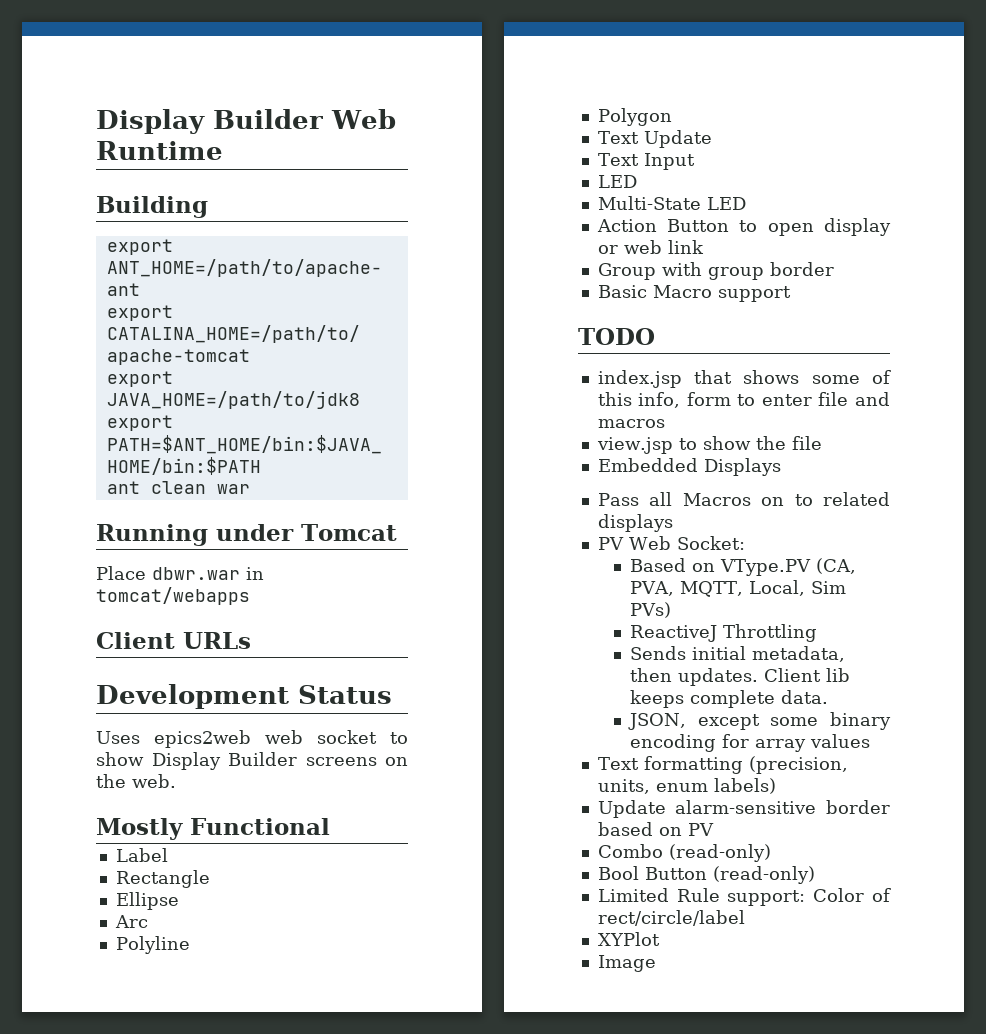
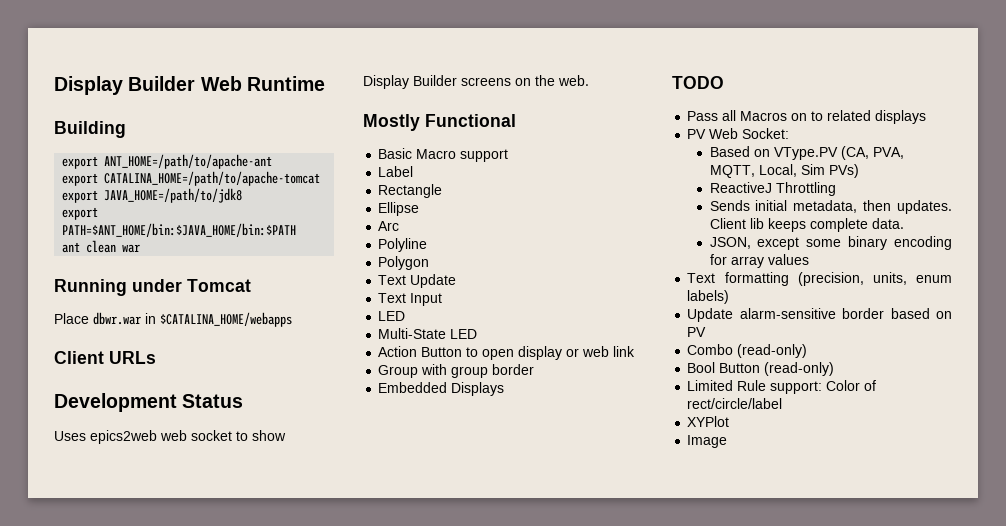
- Place dbwr.war in tomcat/webapps
+ Place dbwr.war in $CATALINA_HOME/webapps
+ Basic Macro support
- Basic Macro support
+ Embedded Displays
  TODO
- index.jsp that shows some of this info, form to enter file and macros
- view.jsp to show the file
- Embedded Displays

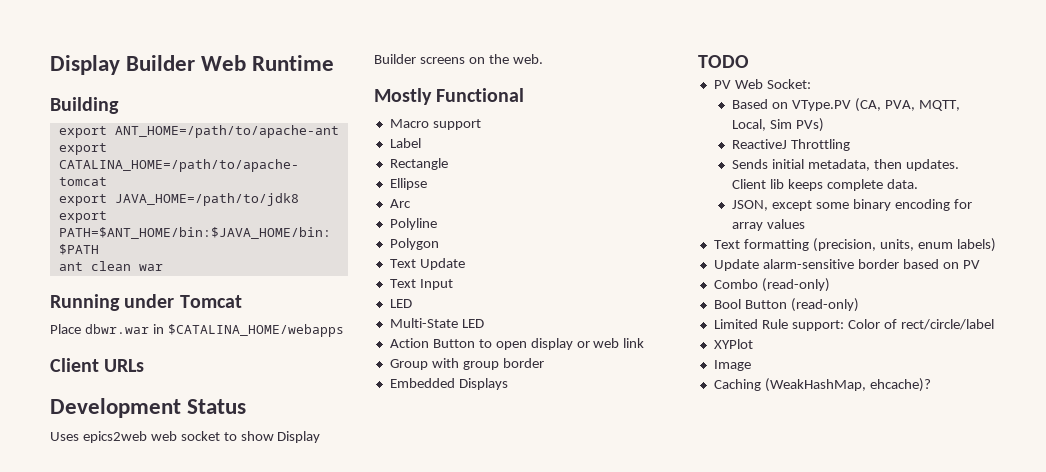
- Basic Macro support
+ Macro support
- Pass all Macros on to related displays
+ Caching (WeakHashMap, ehcache)?

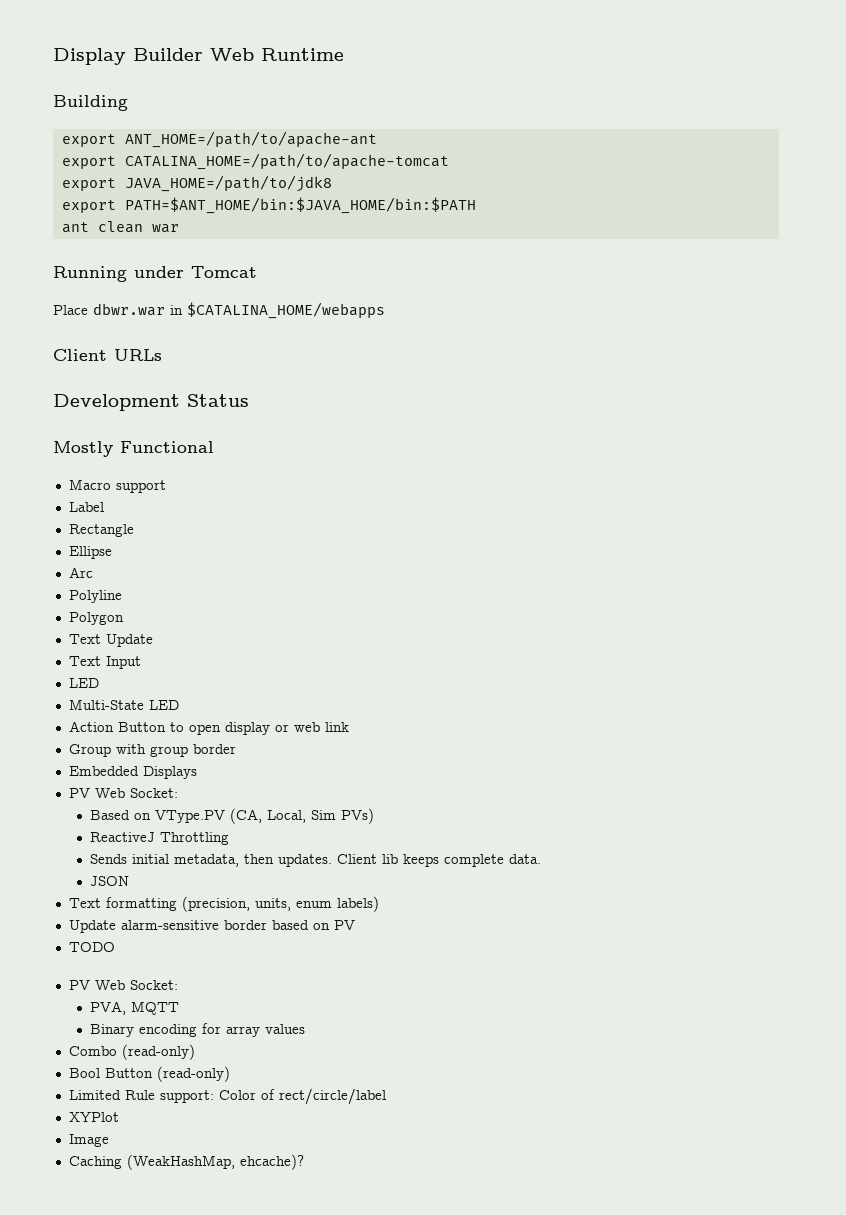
- Uses epics2web web socket to show Display Builder screens on the web.
- TODO
- Based on VType.PV (CA, PVA, MQTT, Local, Sim PVs)
+ Based on VType.PV (CA, Local, Sim PVs)
- JSON, except some binary encoding for array values
+ JSON
+ TODO
+ PV Web Socket:
+ PVA, MQTT
+ Binary encoding for array values

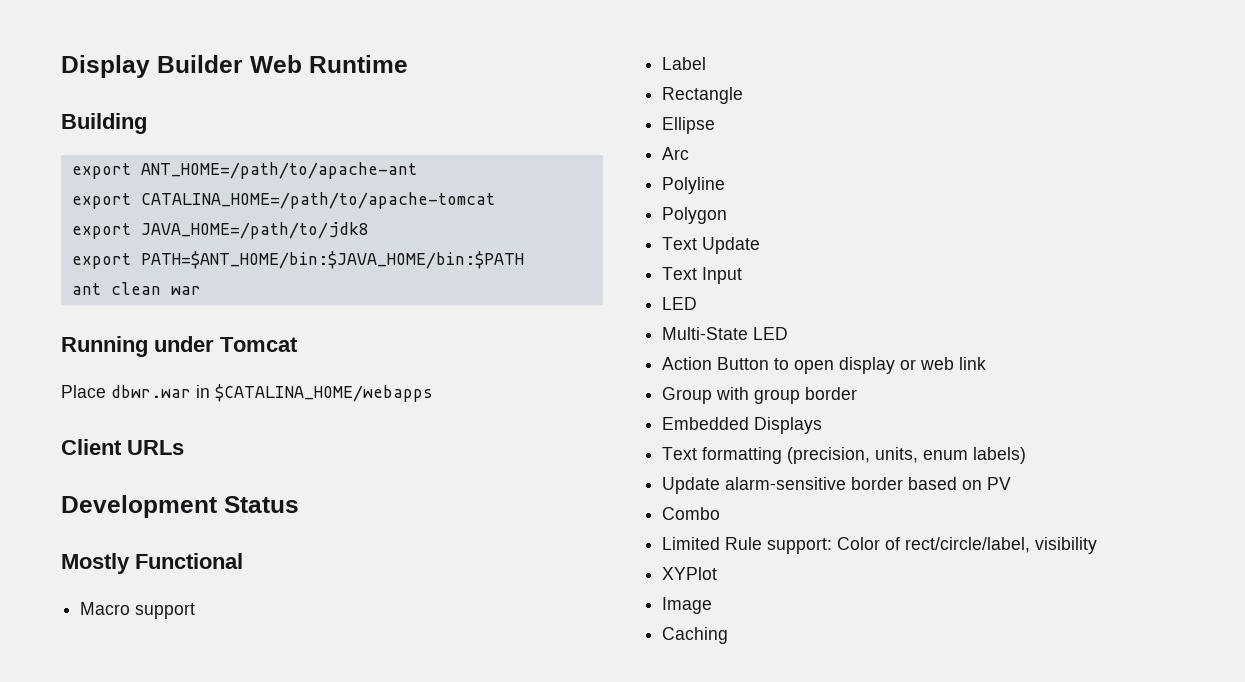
  Embedded Displays
- PV Web Socket:
- Based on VType.PV (CA, Local, Sim PVs)
- ReactiveJ Throttling
- Sends initial metadata, then updates. Client lib keeps complete data.
- JSON
- TODO
- PV Web Socket:
- PVA, MQTT
- Binary encoding for array values
- Combo (read-only)
- Bool Button (read-only)
+ Combo
- Limited Rule support: Color of rect/circle/label
+ Limited Rule support: Color of rect/circle/label, visibility
- Caching (WeakHashMap, ehcache)?
+ Caching

